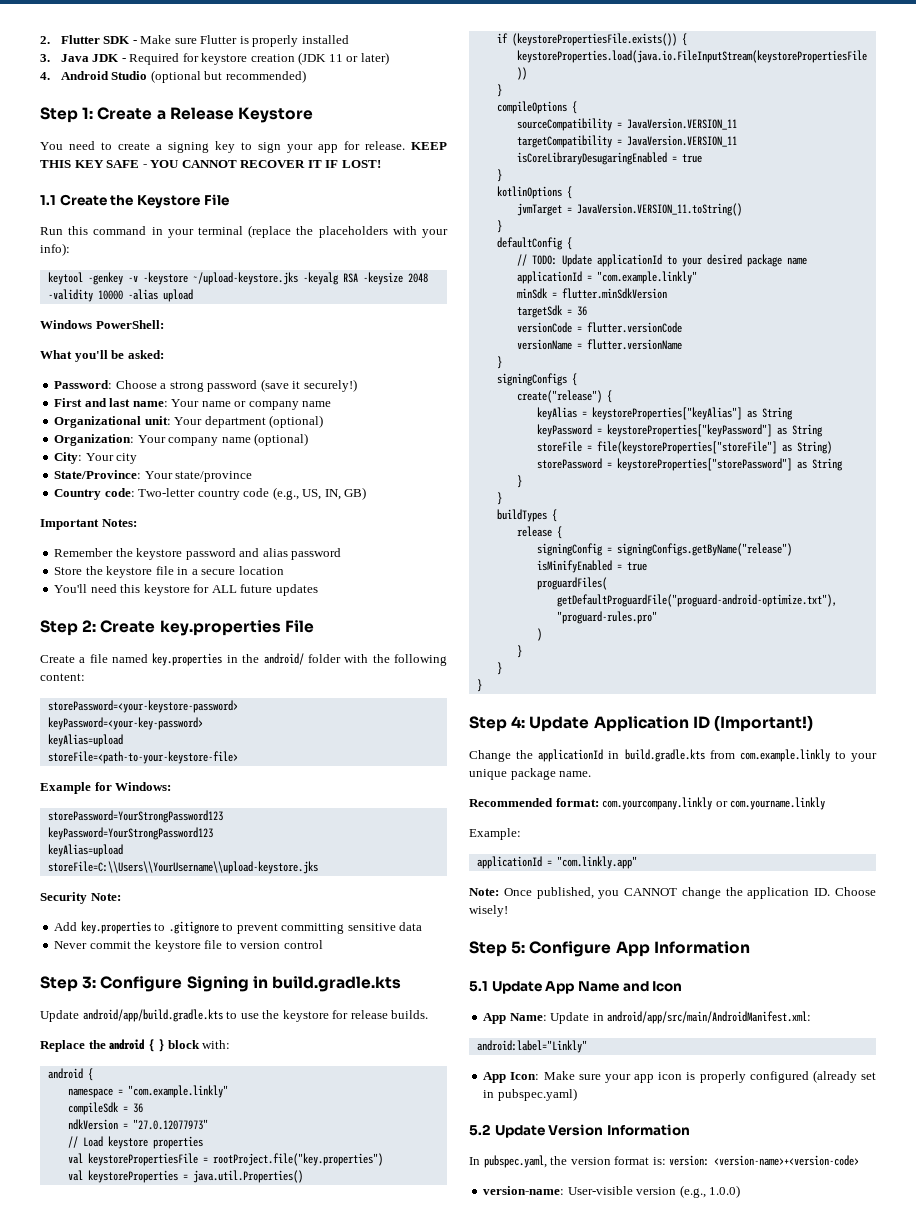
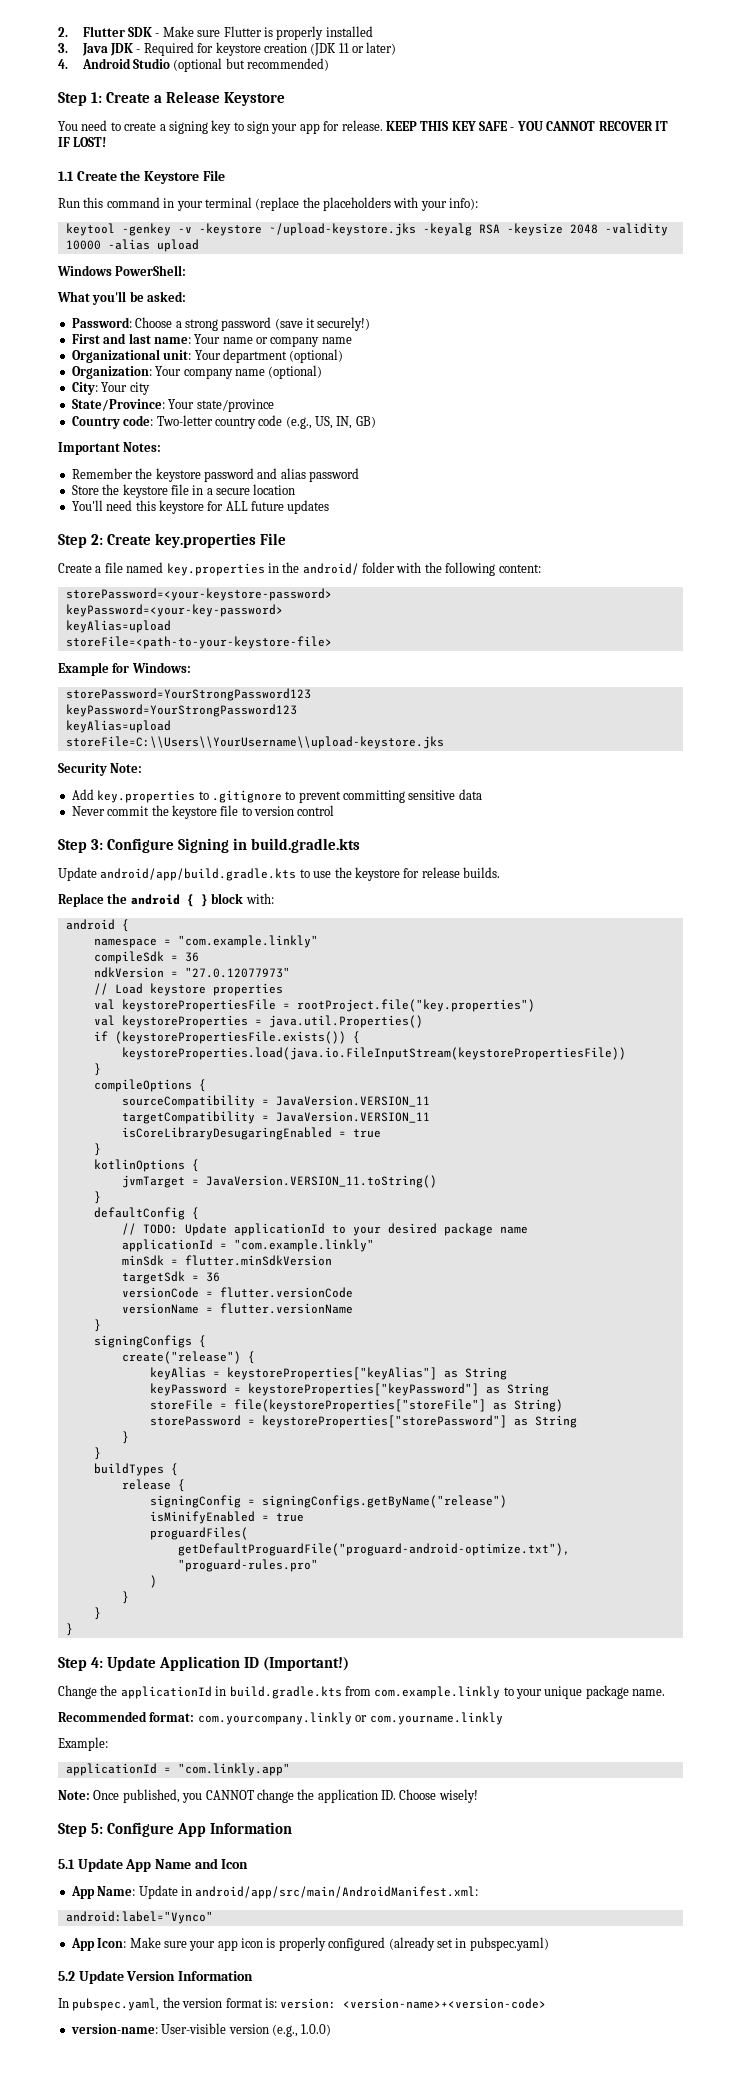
- android:label="Linkly"
+ android:label="Vynco"

